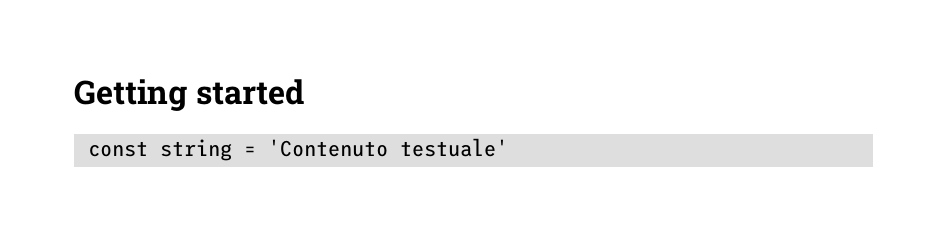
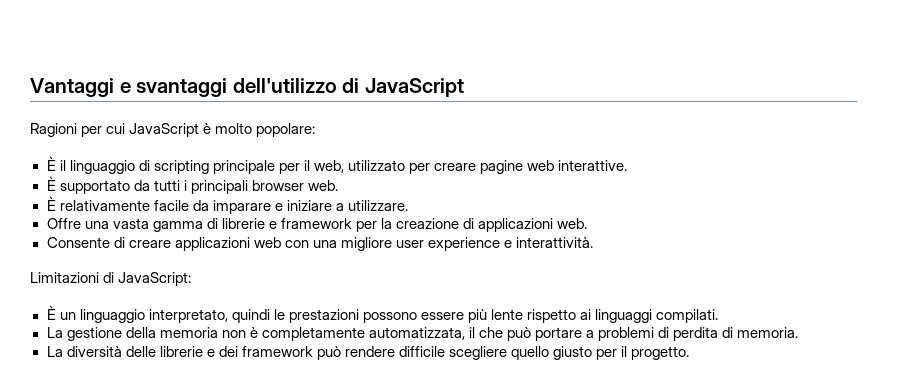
- Getting started
- const string = 'Contenuto testuale'
+ Vantaggi e svantaggi dell'utilizzo di JavaScript
+ Ragioni per cui JavaScript è molto popolare:
+ È il linguaggio di scripting principale per il web, utilizzato per creare pagine web interattive.
+ È supportato da tutti i principali browser web.
+ È relativamente facile da imparare e iniziare a utilizzare.
+ Offre una vasta gamma di librerie e framework per la creazione di applicazioni web.
+ Consente di creare applicazioni web con una migliore user experience e interattività.
+ Limitazioni di JavaScript:
+ È un linguaggio interpretato, quindi le prestazioni possono essere più lente rispetto ai linguaggi compilati.
+ La gestione della memoria non è completamente automatizzata, il che può portare a problemi di perdita di memoria.
+ La diversità delle librerie e dei framework può rendere difficile scegliere quello giusto per il progetto.

